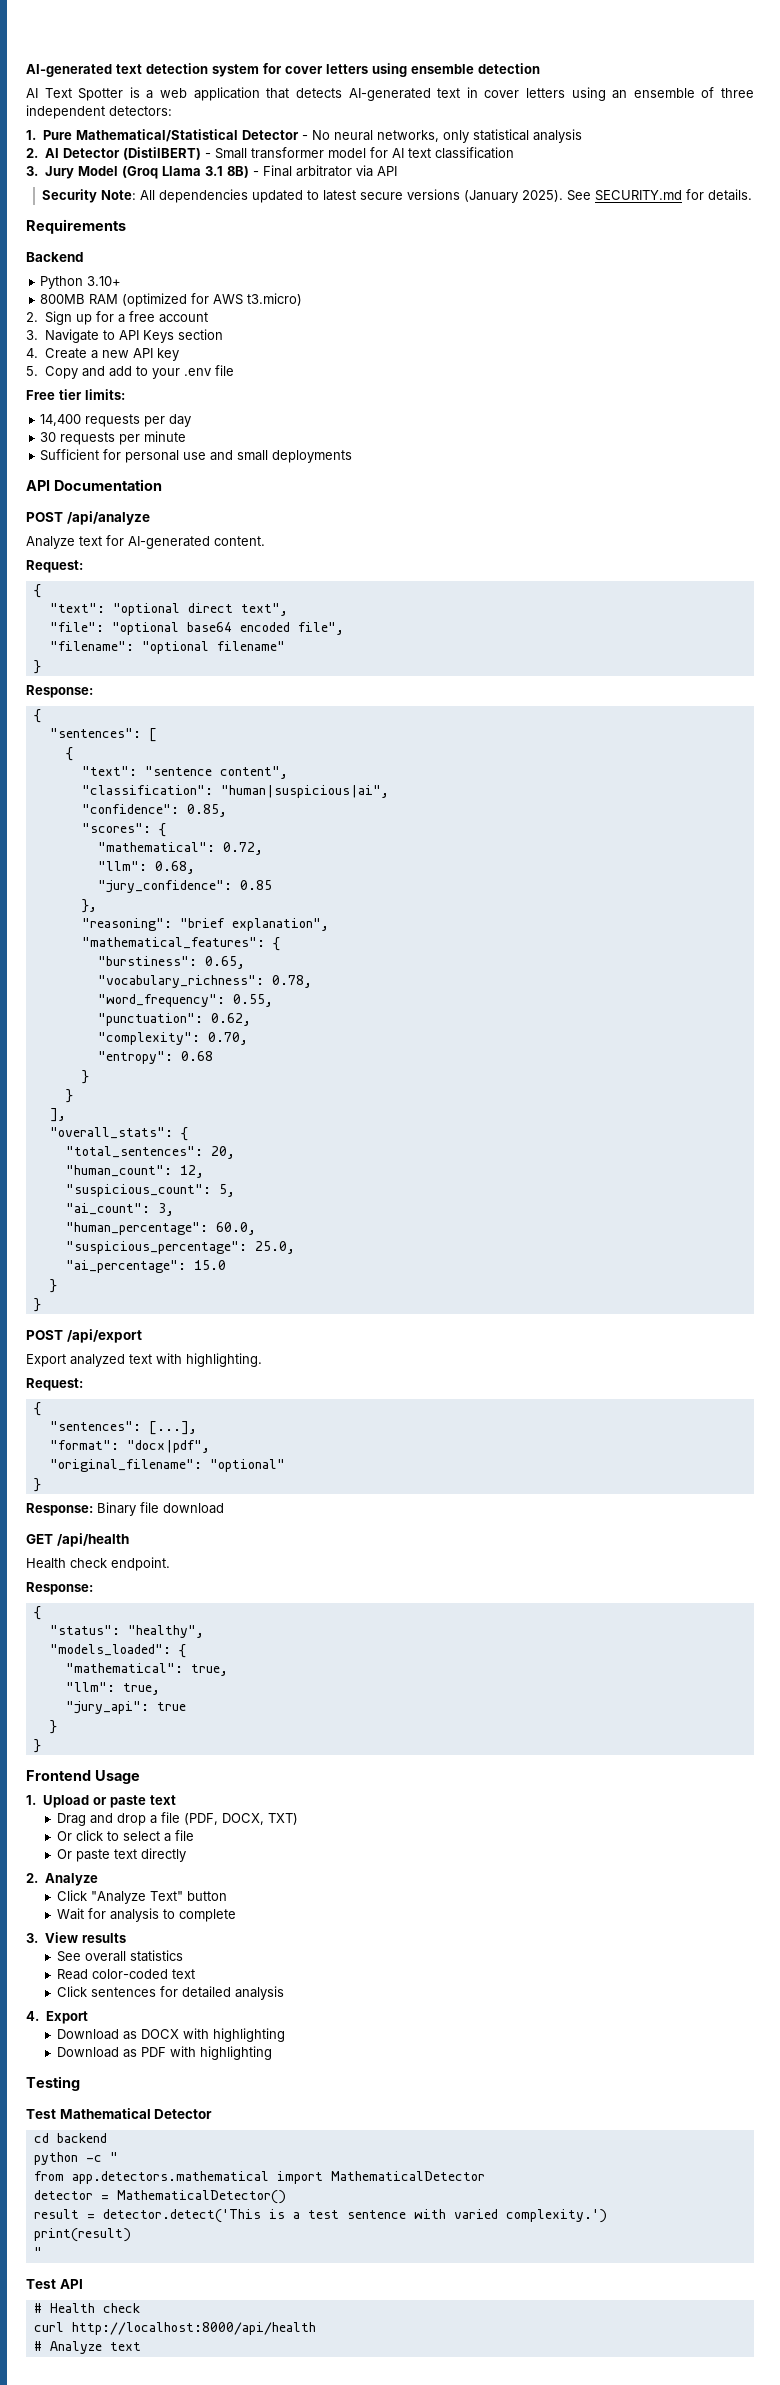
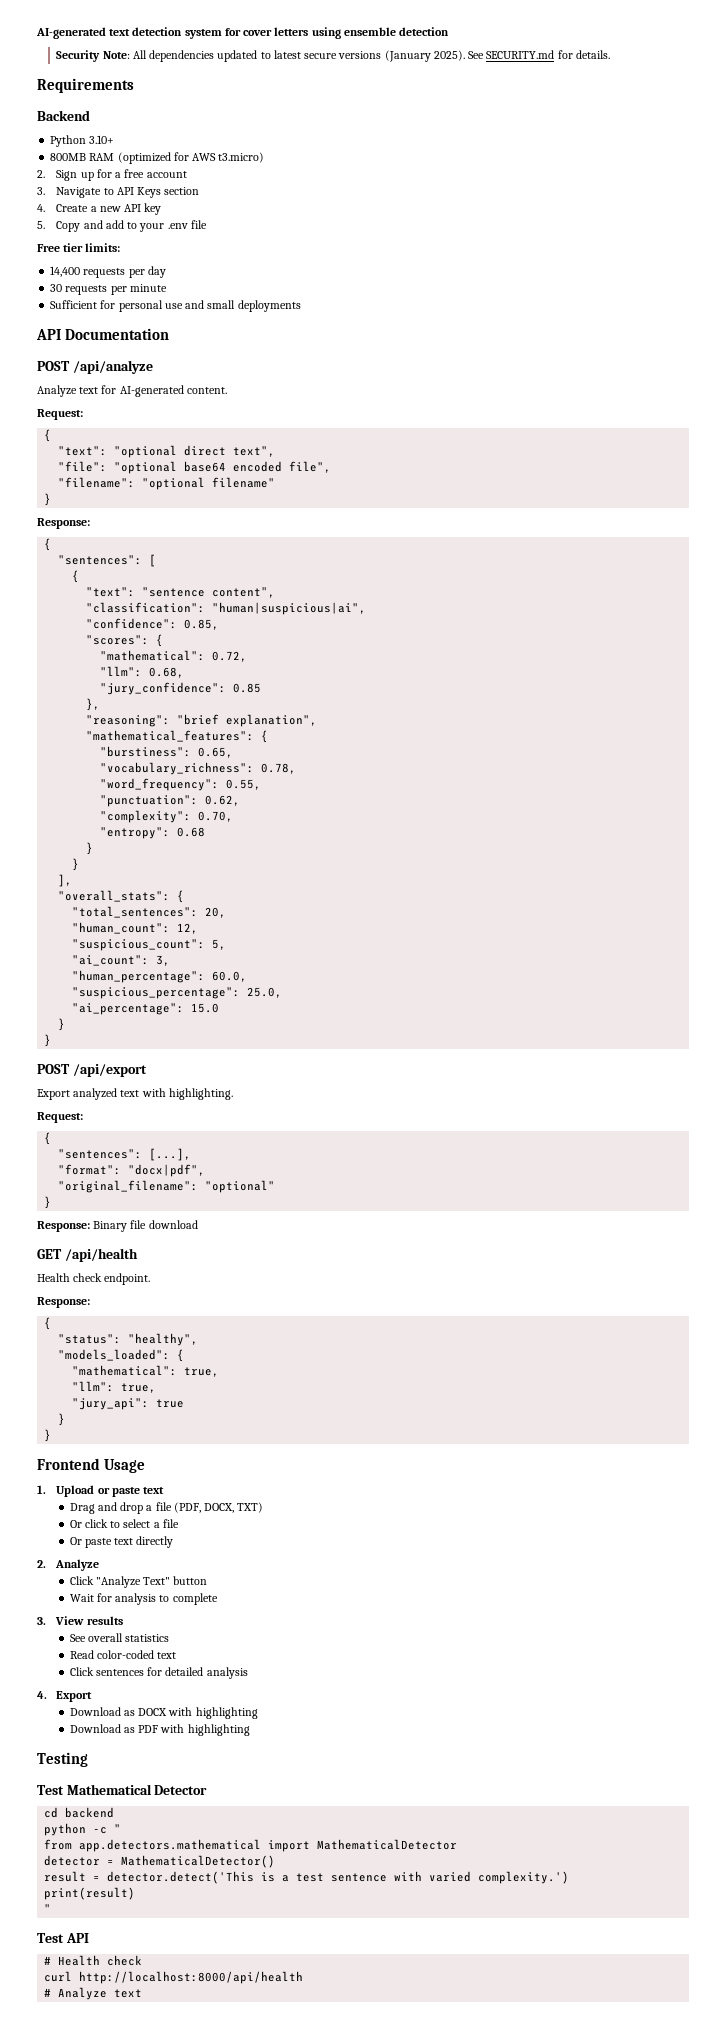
- AI Text Spotter is a web application that detects AI-generated text in cover letters using an ensemble of three independent detectors:
- 1. Pure Mathematical/Statistical Detector - No neural networks, only statistical analysis
- 2. AI Detector (DistilBERT) - Small transformer model for AI text classification
- 3. Jury Model (Groq Llama 3.1 8B) - Final arbitrator via API

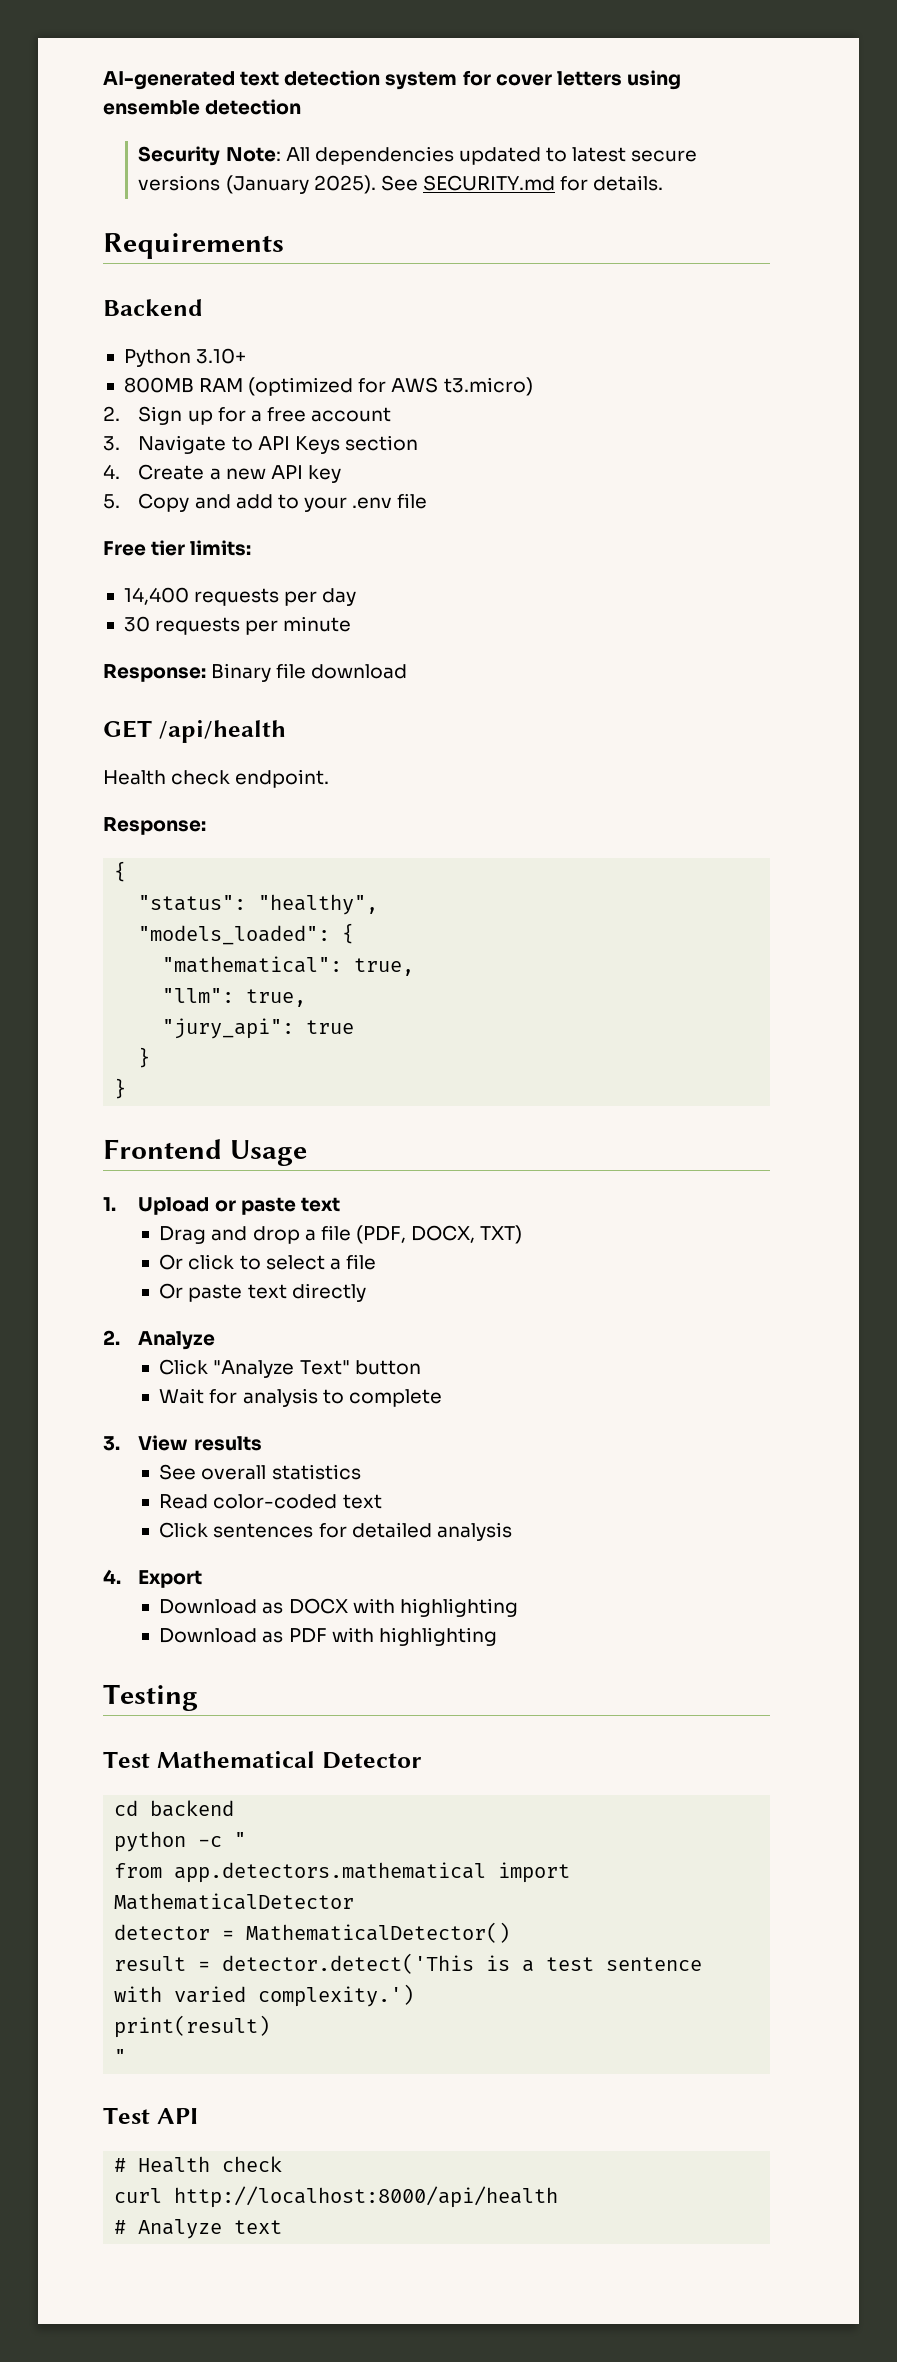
- Sufficient for personal use and small deployments
- API Documentation
- POST /api/analyze
- Analyze text for AI-generated content.
- Request:
- {
- "text": "optional direct text",
- "file": "optional base64 encoded file",
- "filename": "optional filename"
- }
- Response:
- {
- "sentences": [
- {
- "text": "sentence content",
- "classification": "human|suspicious|ai",
- "confidence": 0.85,
- "scores": {
- "mathematical": 0.72,
- "llm": 0.68,
- "jury_confidence": 0.85
- },
- "reasoning": "brief explanation",
- "mathematical_features": {
- "burstiness": 0.65,
- "vocabulary_richness": 0.78,
- "word_frequency": 0.55,
- "punctuation": 0.62,
- "complexity": 0.70,
- "entropy": 0.68
- }
- }
- ],
- "overall_stats": {
- "total_sentences": 20,
- "human_count": 12,
- "suspicious_count": 5,
- "ai_count": 3,
- "human_percentage": 60.0,
- "suspicious_percentage": 25.0,
- "ai_percentage": 15.0
- }
- }
- POST /api/export
- Export analyzed text with highlighting.
- Request:
- {
- "sentences": [...],
- "format": "docx|pdf",
- "original_filename": "optional"
- }

